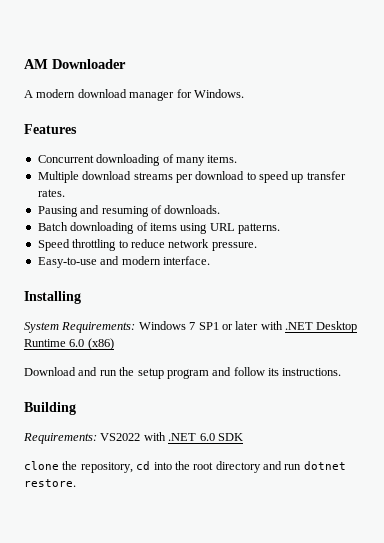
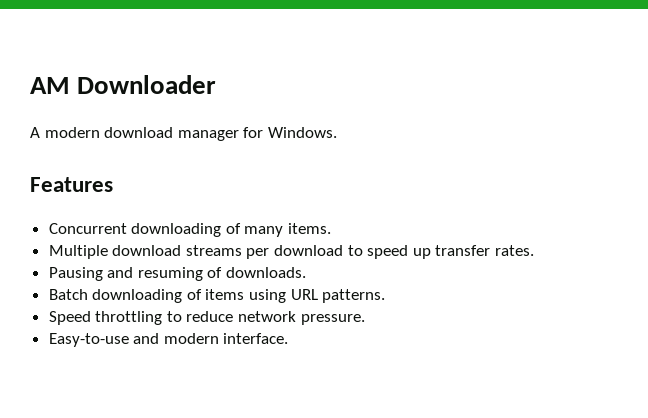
- Installing
- System Requirements: Windows 7 SP1 or later with .NET Desktop Runtime 6.0 (x86)
- Download and run the setup program and follow its instructions.
- Building
- Requirements: VS2022 with .NET 6.0 SDK
- clone the repository, cd into the root directory and run dotnet restore.

